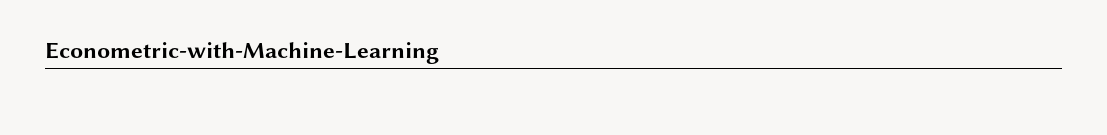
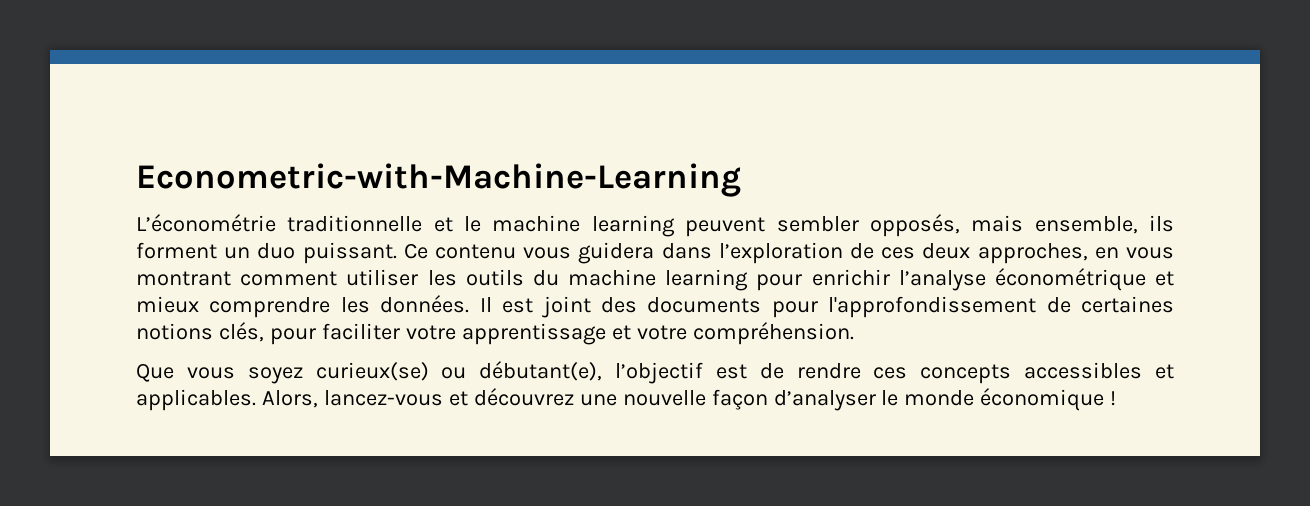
+ L’économétrie traditionnelle et le machine learning peuvent sembler opposés, mais ensemble, ils forment un duo puissant. Ce contenu vous guidera dans l’exploration de ces deux approches, en vous montrant comment utiliser les outils du machine learning pour enrichir l’analyse économétrique et mieux comprendre les données. Il est joint des documents pour l'approfondissement de certaines notions clés, pour faciliter votre apprentissage et votre compréhension.
+ Que vous soyez curieux(se) ou débutant(e), l’objectif est de rendre ces concepts accessibles et applicables. Alors, lancez-vous et découvrez une nouvelle façon d’analyser le monde économique !

